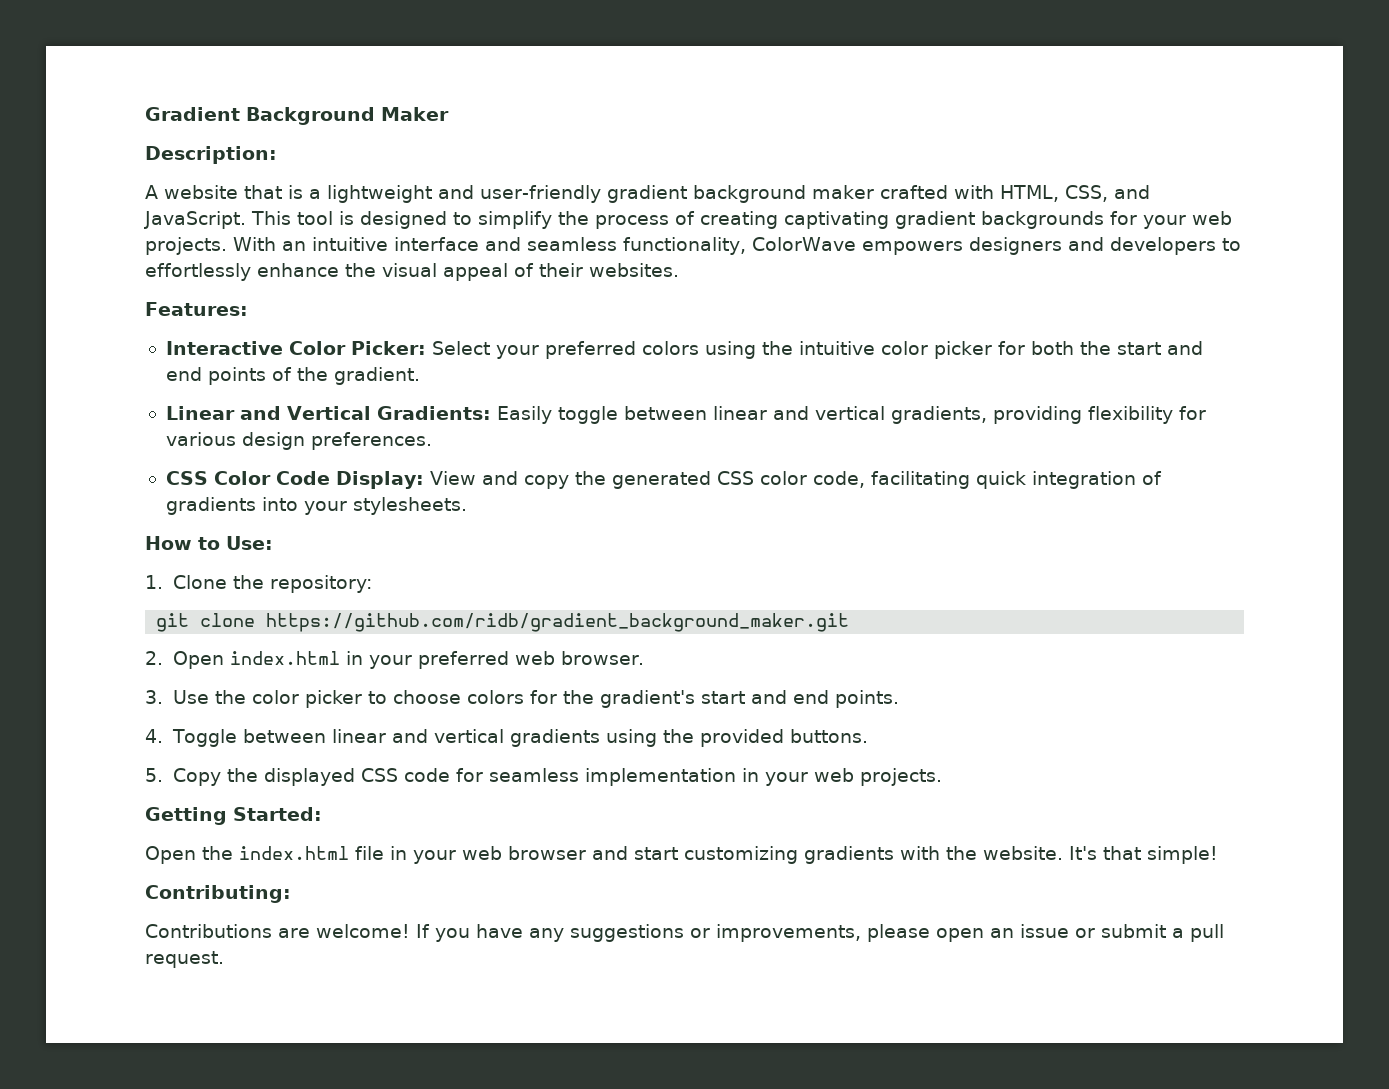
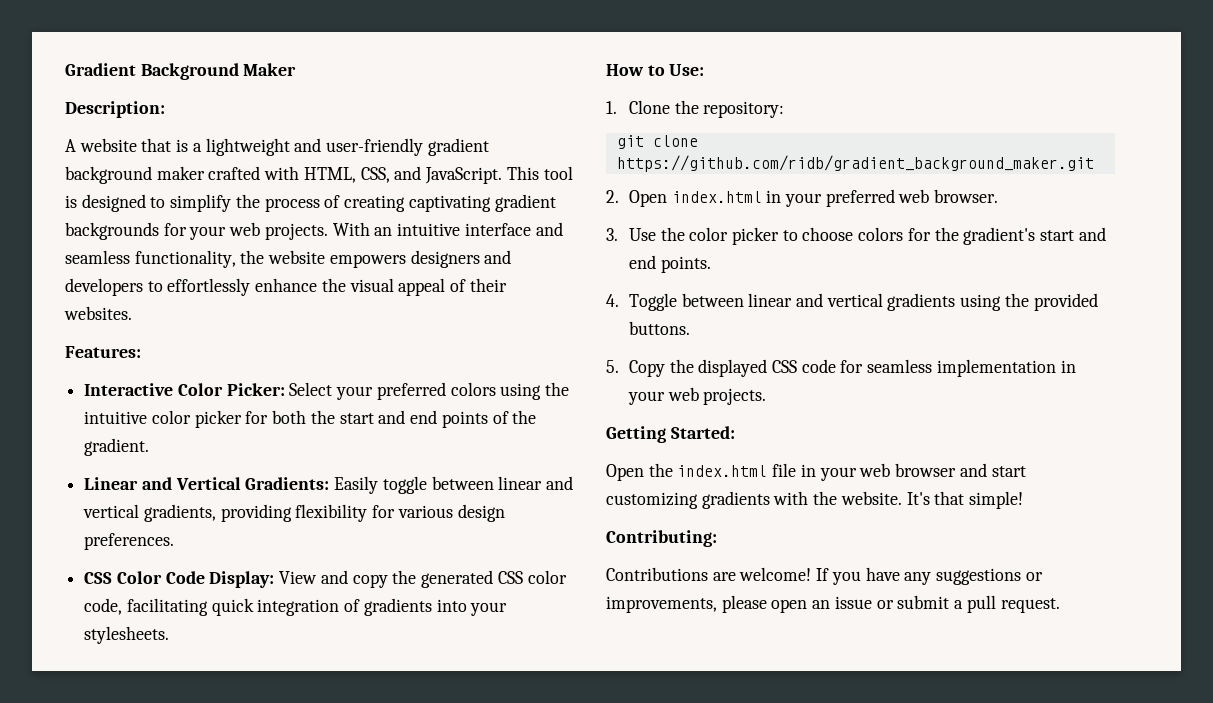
- With an intuitive interface and seamless functionality, ColorWave empowers designers and developers to effortlessly enhance the visual appeal of their websites.
+ With an intuitive interface and seamless functionality, the website empowers designers and developers to effortlessly enhance the visual appeal of their websites.

